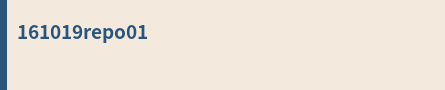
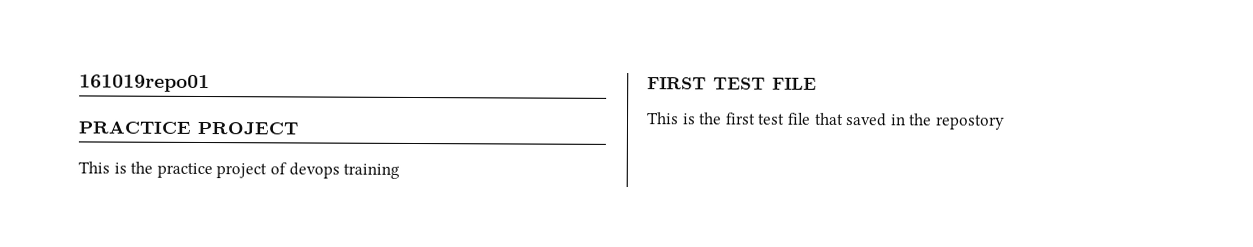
+ PRACTICE PROJECT
+ This is the practice project of devops training
+ FIRST TEST FILE
+ This is the first test file that saved in the repostory

